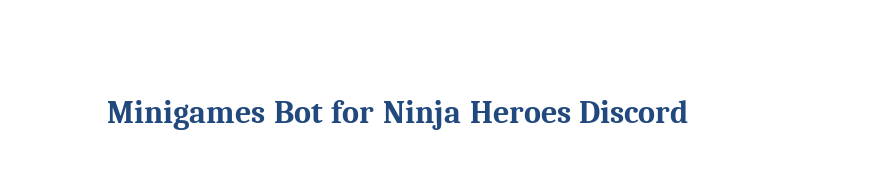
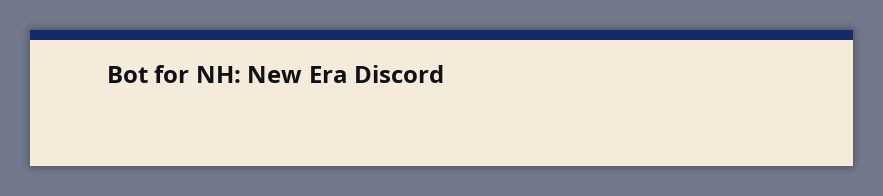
- Minigames Bot for Ninja Heroes Discord
+ Bot for NH: New Era Discord

